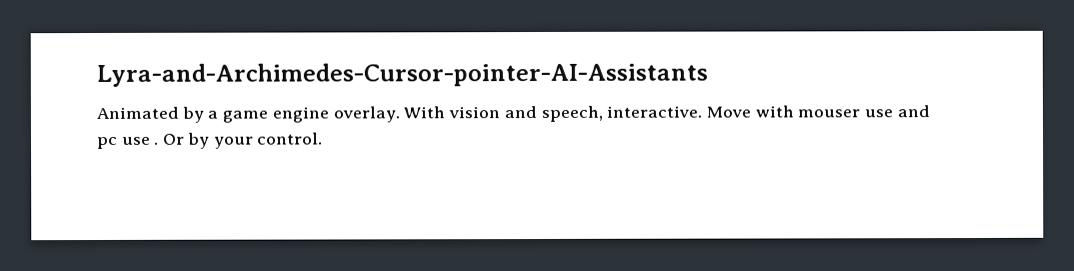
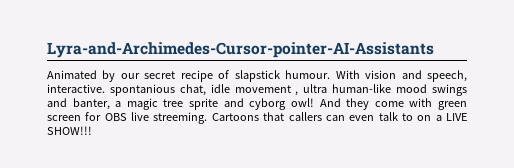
- Animated by a game engine overlay.
+ Animated by our secret recipe of slapstick humour.
- With vision and speech, interactive. Move with mouser use and pc use . Or by your control.
+ With vision and speech, interactive. spontanious chat, idle movement , ultra human-like mood swings and banter, a magic tree sprite and cyborg owl! And they come with green screen for OBS live streeming. Cartoons that callers can even talk to on a LIVE SHOW!!!

